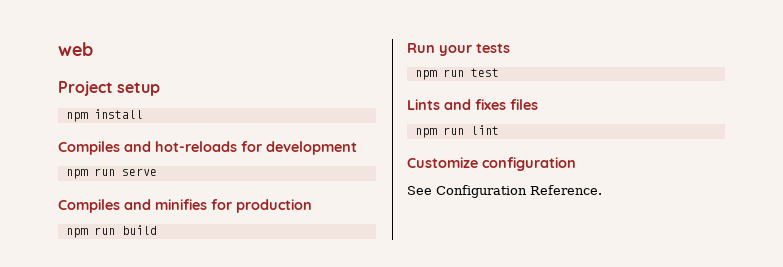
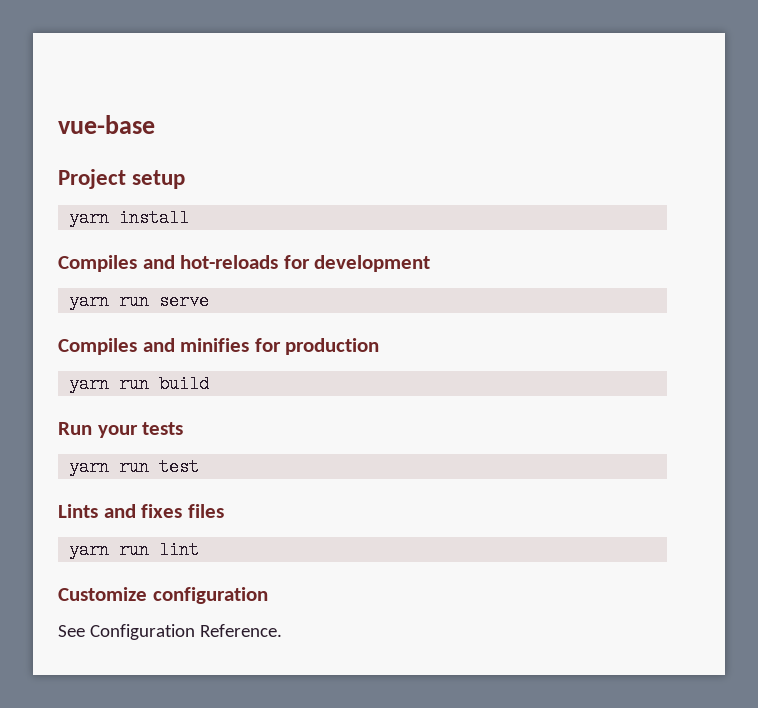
- web
+ vue-base
- npm install
+ yarn install
- npm run serve
+ yarn run serve
- npm run build
+ yarn run build
- npm run test
+ yarn run test
- npm run lint
+ yarn run lint

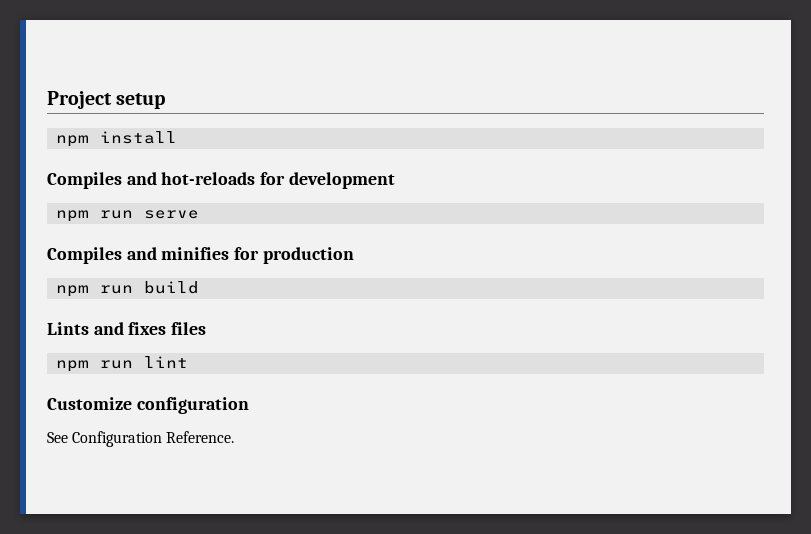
- vue-base
- yarn install
+ npm install
- yarn run serve
+ npm run serve
- yarn run build
+ npm run build
- Run your tests
- yarn run test
- yarn run lint
+ npm run lint

